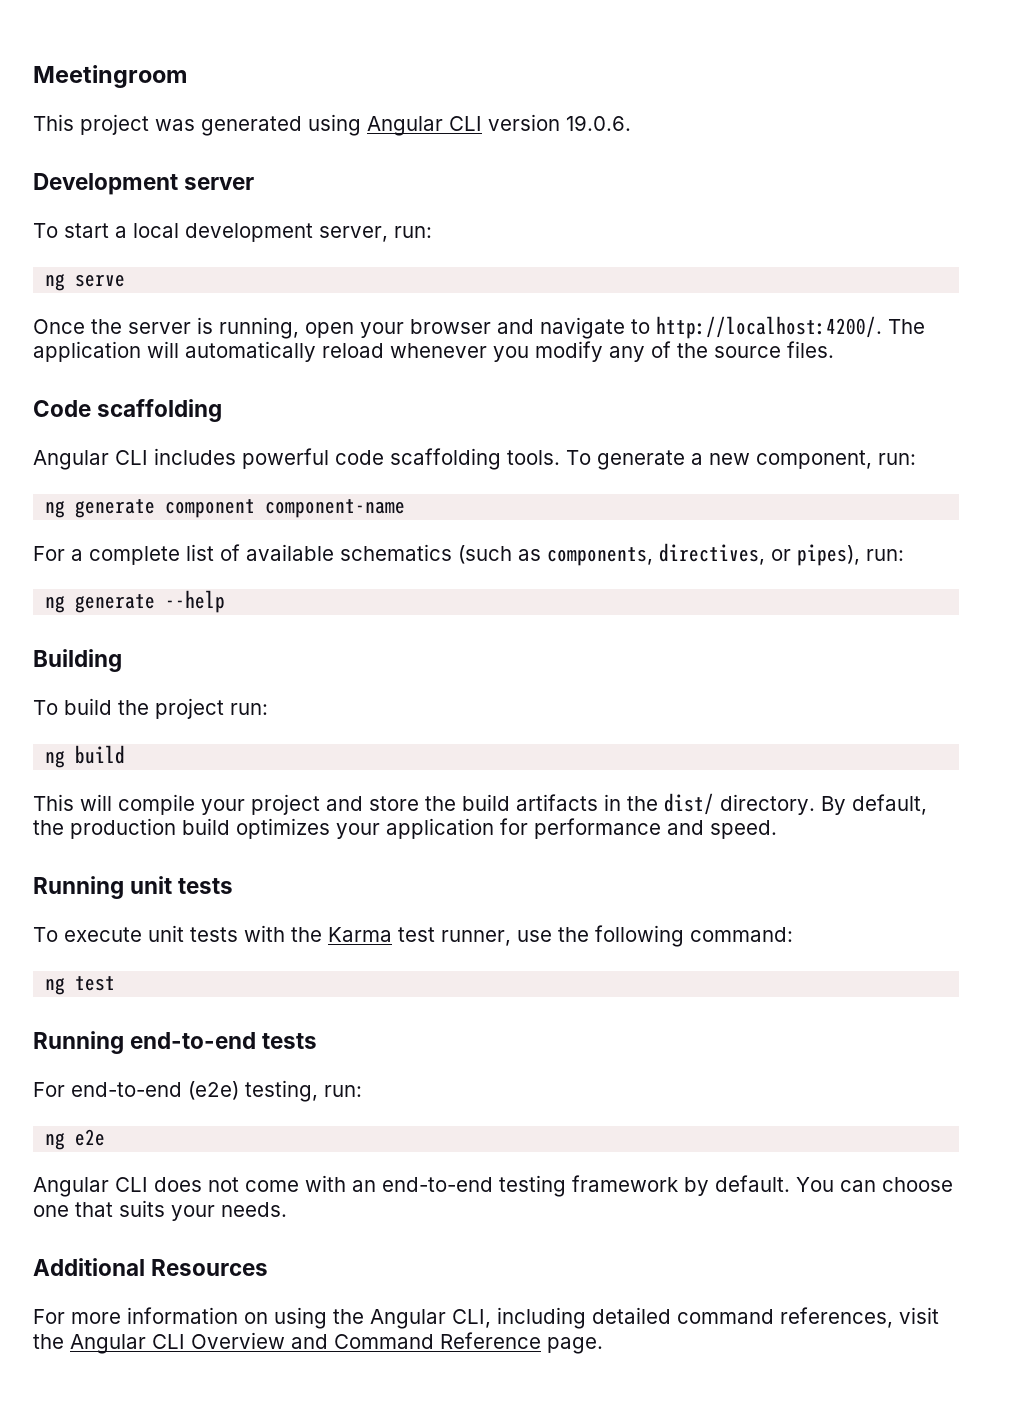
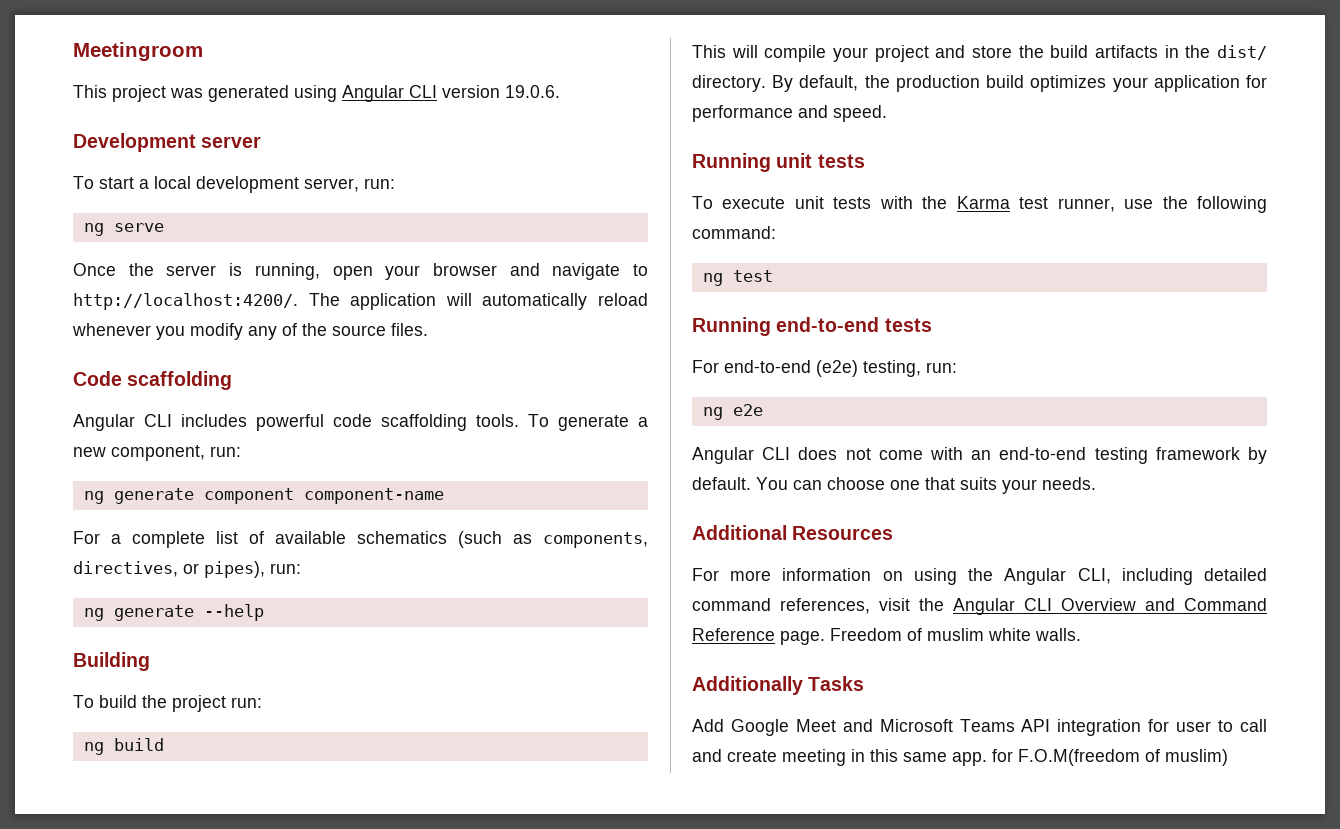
+ Freedom of muslim white walls.
+ Additionally Tasks
+ Add Google Meet and Microsoft Teams API integration for user to call and create meeting in this same app. for F.O.M(freedom of muslim)

